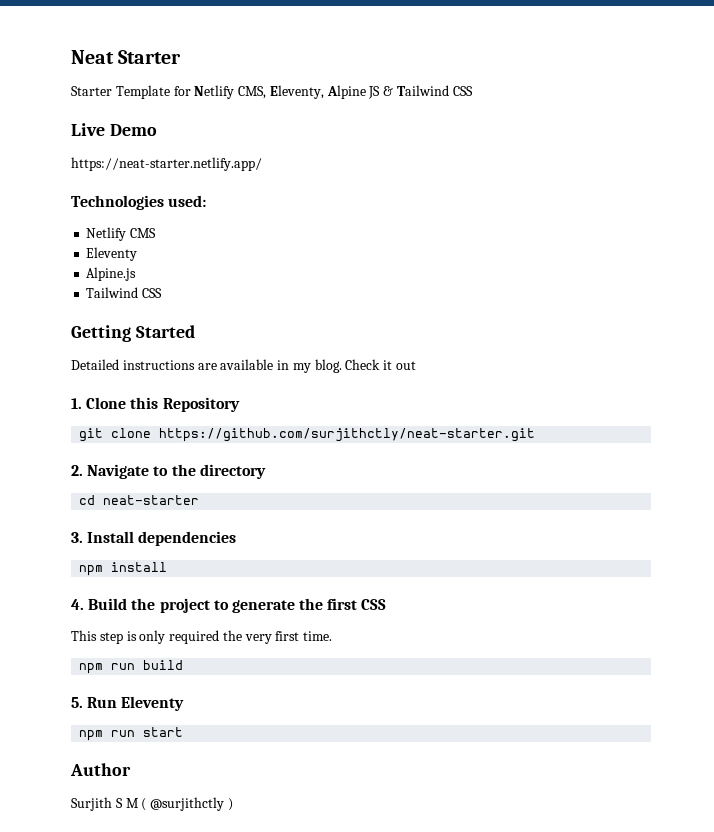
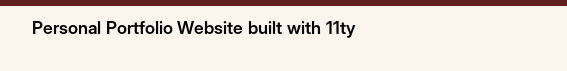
- Neat Starter
- Starter Template for Netlify CMS, Eleventy, Alpine JS & Tailwind CSS
- Live Demo
- https://neat-starter.netlify.app/
- Technologies used:
- Netlify CMS
- Eleventy
- Alpine.js
- Tailwind CSS
- Getting Started
- Detailed instructions are available in my blog. Check it out
- 1. Clone this Repository
- git clone https://github.com/surjithctly/neat-starter.git
- 2. Navigate to the directory
- cd neat-starter
- 3. Install dependencies
- npm install
- 4. Build the project to generate the first CSS
- This step is only required the very first time.
- npm run build
- 5. Run Eleventy
- npm run start
- Author
- Surjith S M ( @surjithctly )
+ Personal Portfolio Website built with 11ty

